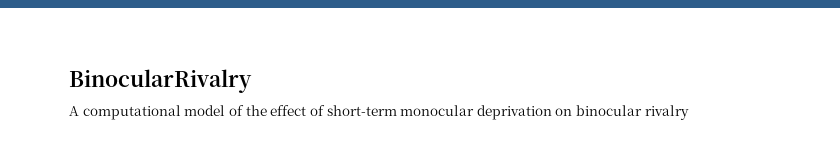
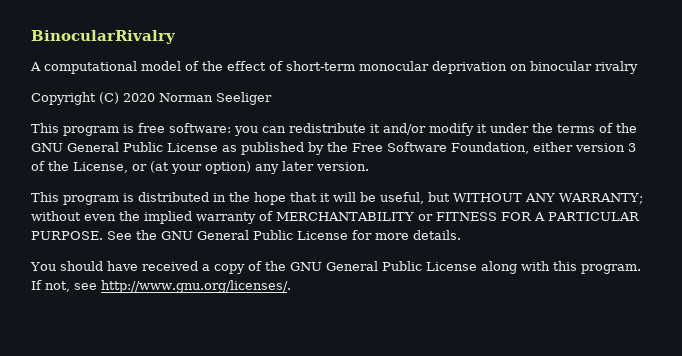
+ Copyright (C) 2020 Norman Seeliger
+ This program is free software: you can redistribute it and/or modify it under the terms of the GNU General Public License as published by the Free Software Foundation, either version 3 of the License, or (at your option) any later version.
+ This program is distributed in the hope that it will be useful, but WITHOUT ANY WARRANTY; without even the implied warranty of MERCHANTABILITY or FITNESS FOR A PARTICULAR PURPOSE. See the GNU General Public License for more details.
+ You should have received a copy of the GNU General Public License along with this program. If not, see http://www.gnu.org/licenses/.

